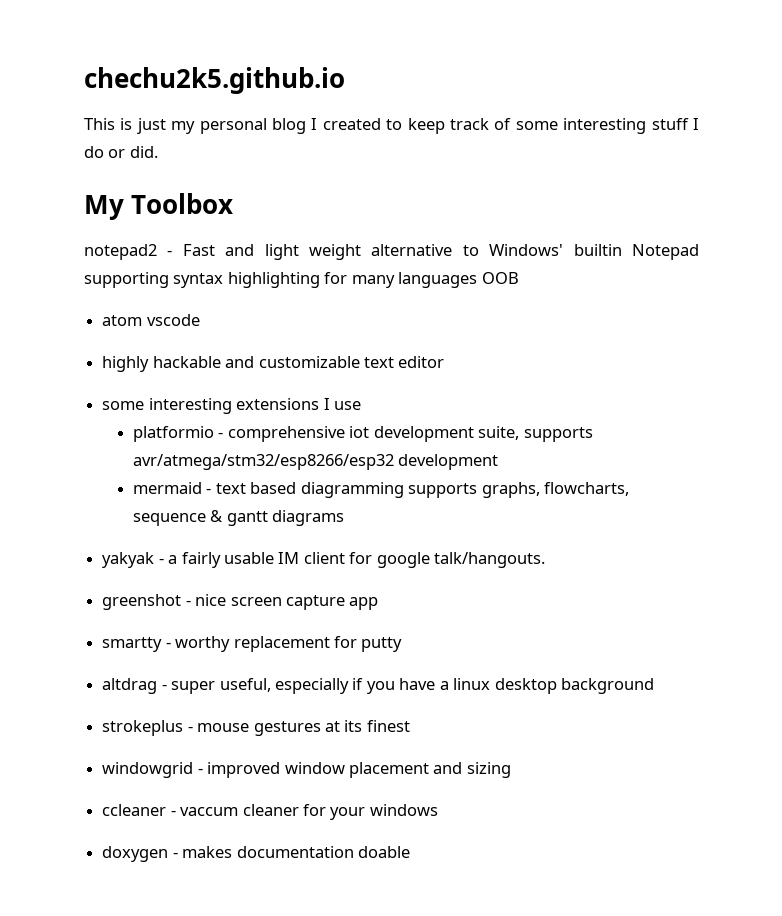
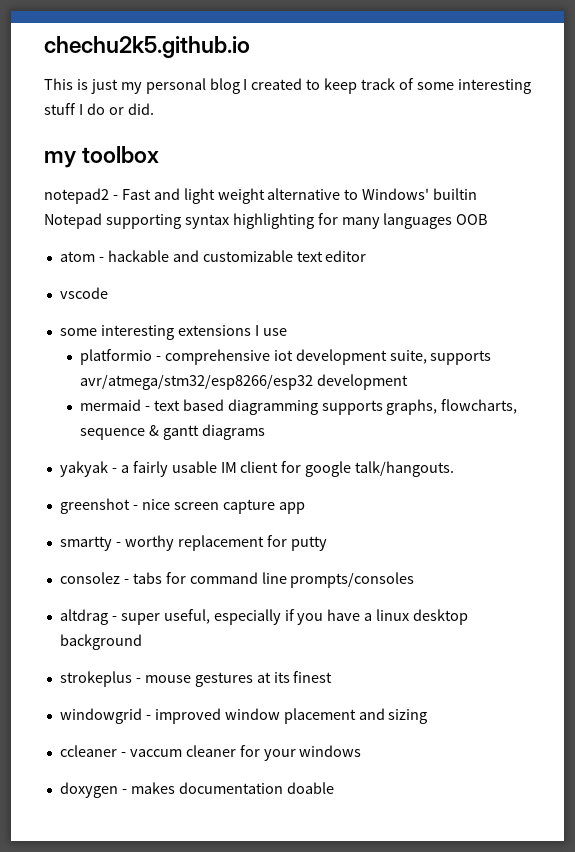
- My Toolbox
+ my toolbox
- atom vscode
- highly hackable and customizable text editor
+ atom - hackable and customizable text editor
+ vscode
+ consolez - tabs for command line prompts/consoles

